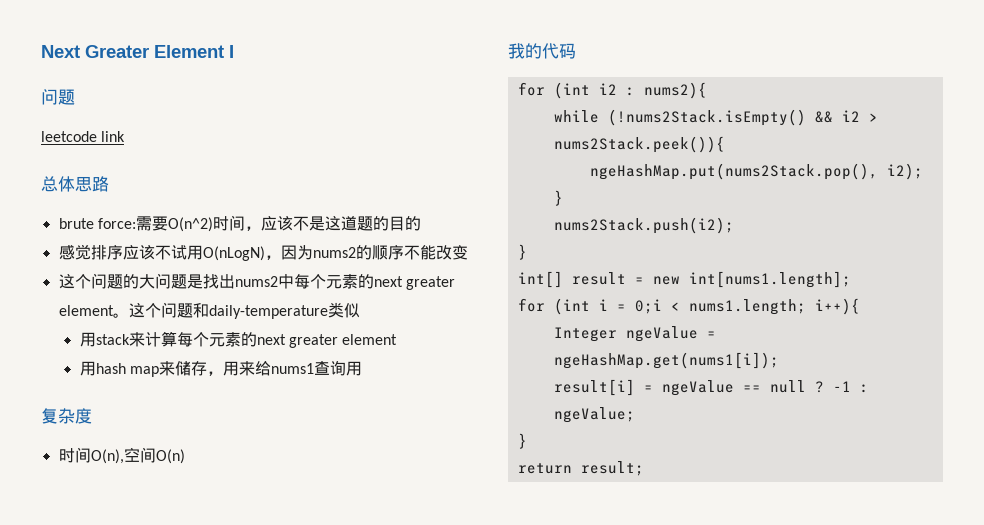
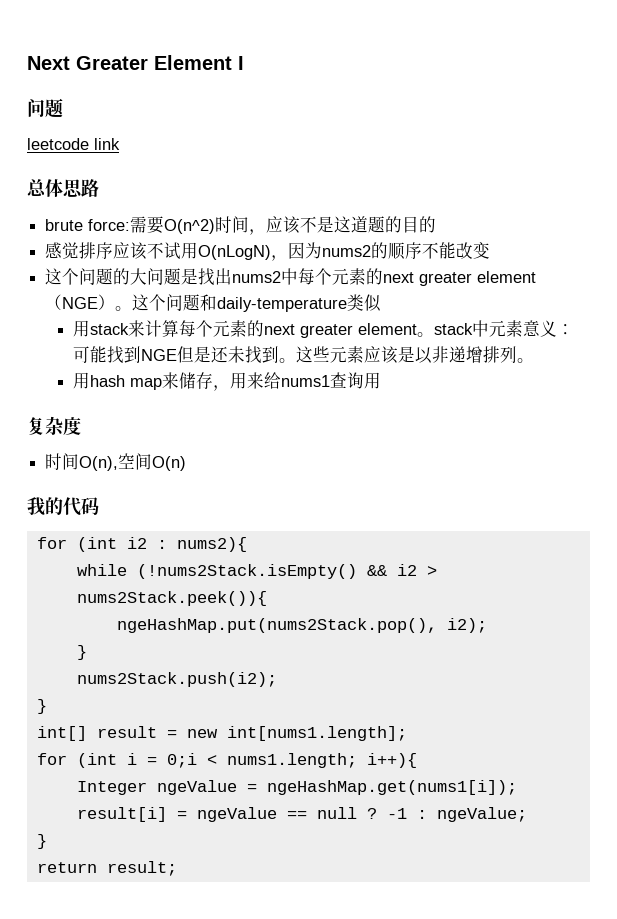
- 这个问题的大问题是找出nums2中每个元素的next greater element。
+ 这个问题的大问题是找出nums2中每个元素的next greater element（NGE）。
- 用stack来计算每个元素的next greater element
+ 用stack来计算每个元素的next greater element。stack中元素意义：可能找到NGE但是还未找到。这些元素应该是以非递增排列。

